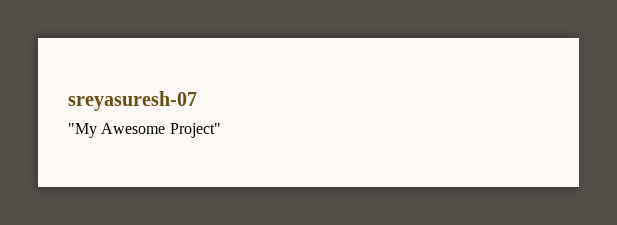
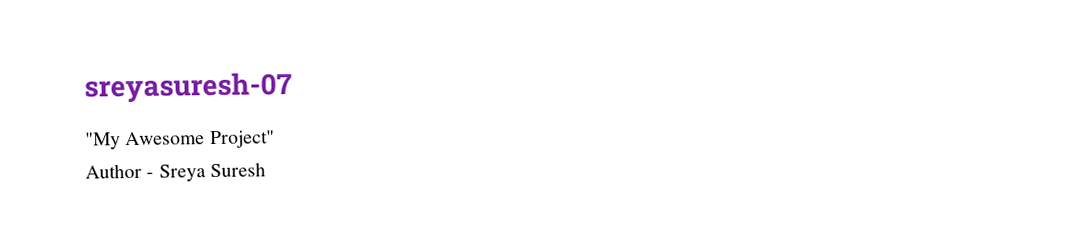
+ Author - Sreya Suresh

